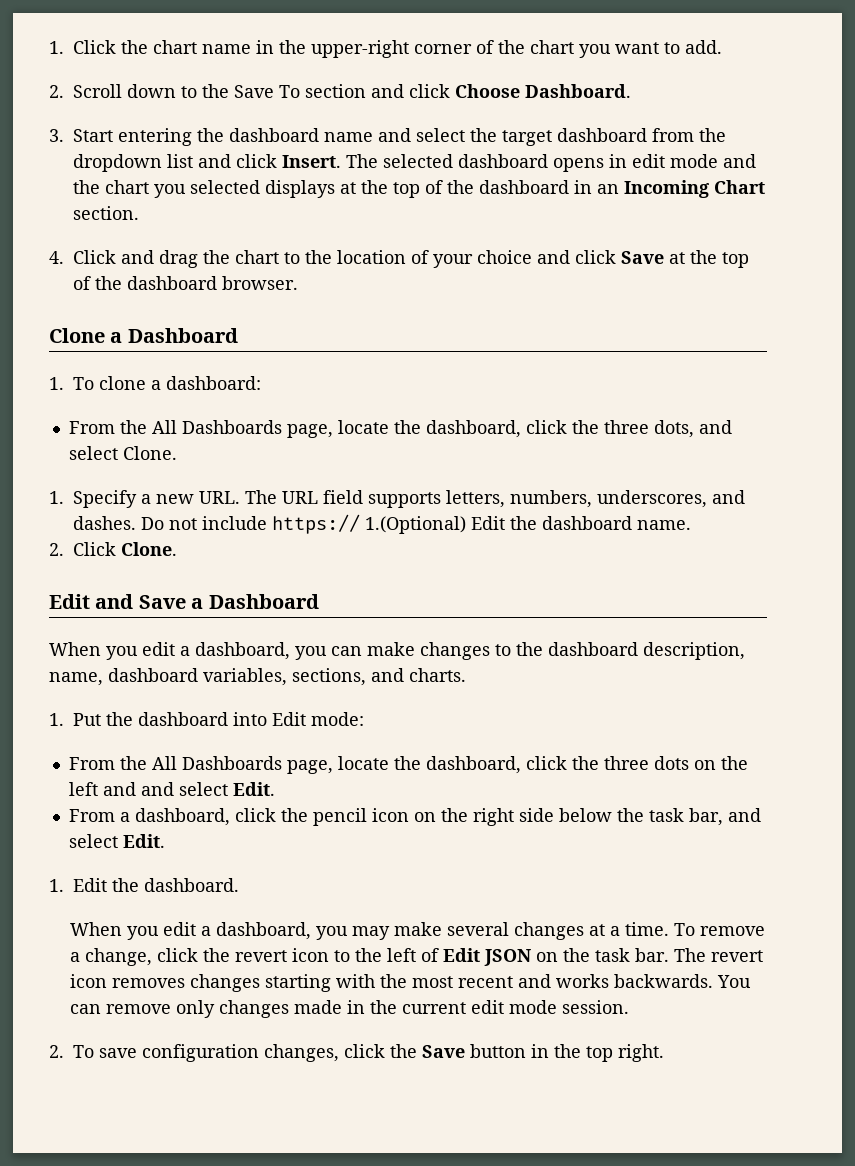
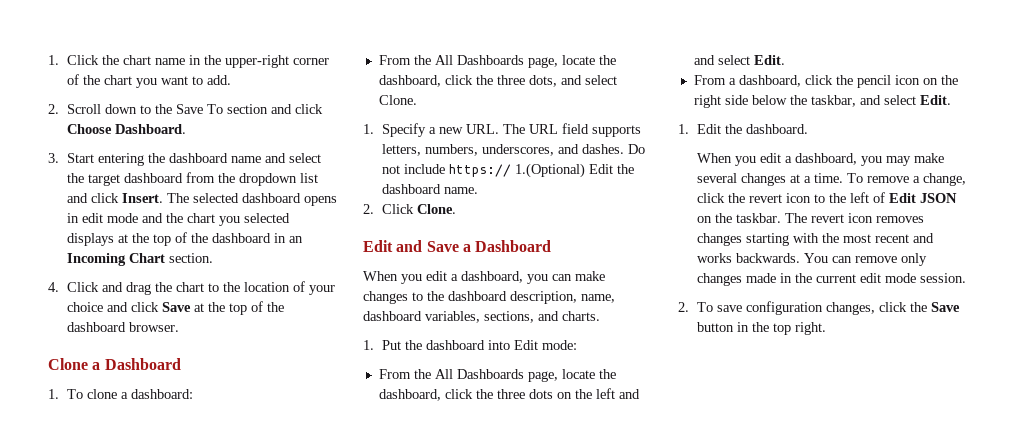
- From a dashboard, click the pencil icon on the right side below the task bar, and select Edit.
+ From a dashboard, click the pencil icon on the right side below the taskbar, and select Edit.
- To remove a change, click the revert icon to the left of Edit JSON on the task bar.
+ To remove a change, click the revert icon to the left of Edit JSON on the taskbar.

